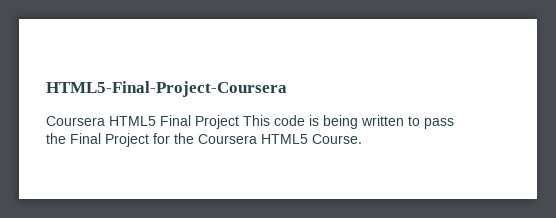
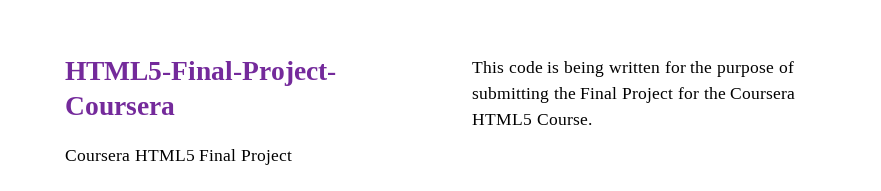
- Coursera HTML5 Final Project This code is being written to pass the Final Project for the Coursera HTML5 Course.
+ Coursera HTML5 Final Project
+ This code is being written for the purpose of submitting the Final Project for the Coursera HTML5 Course.

